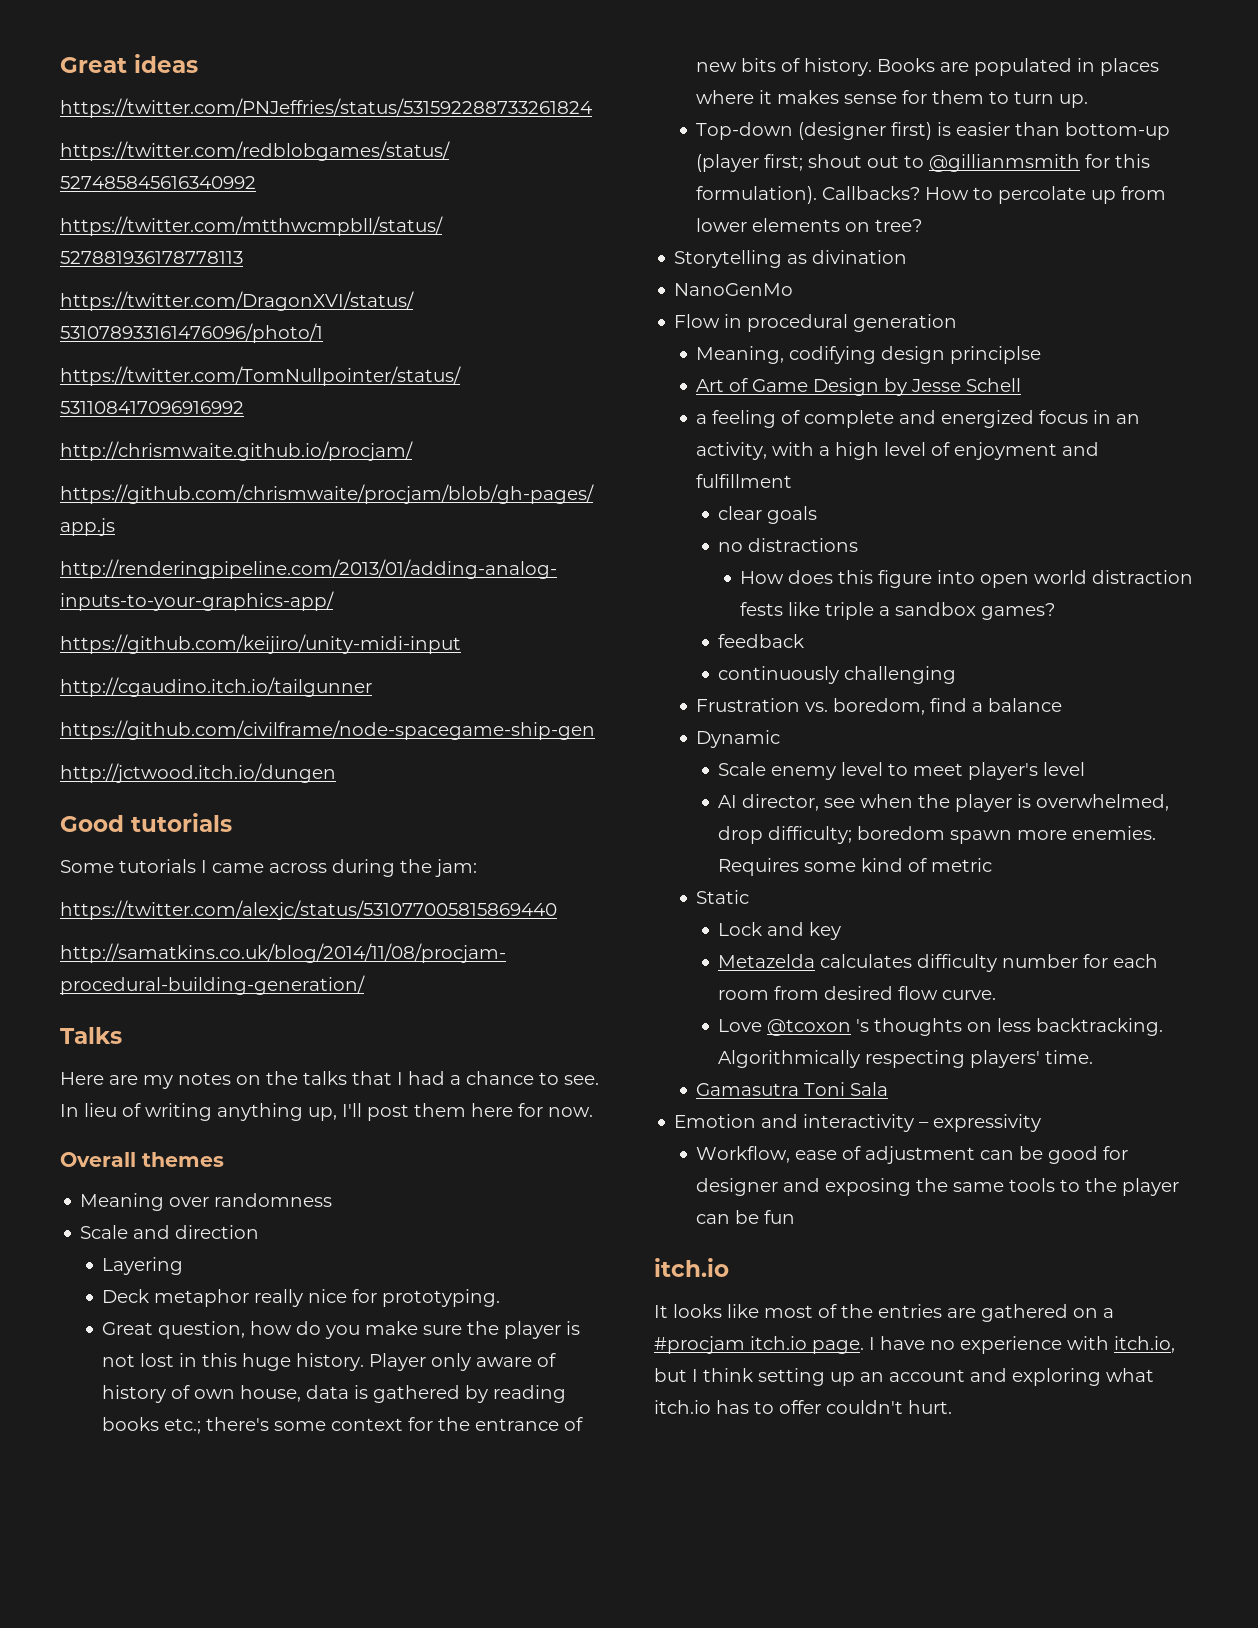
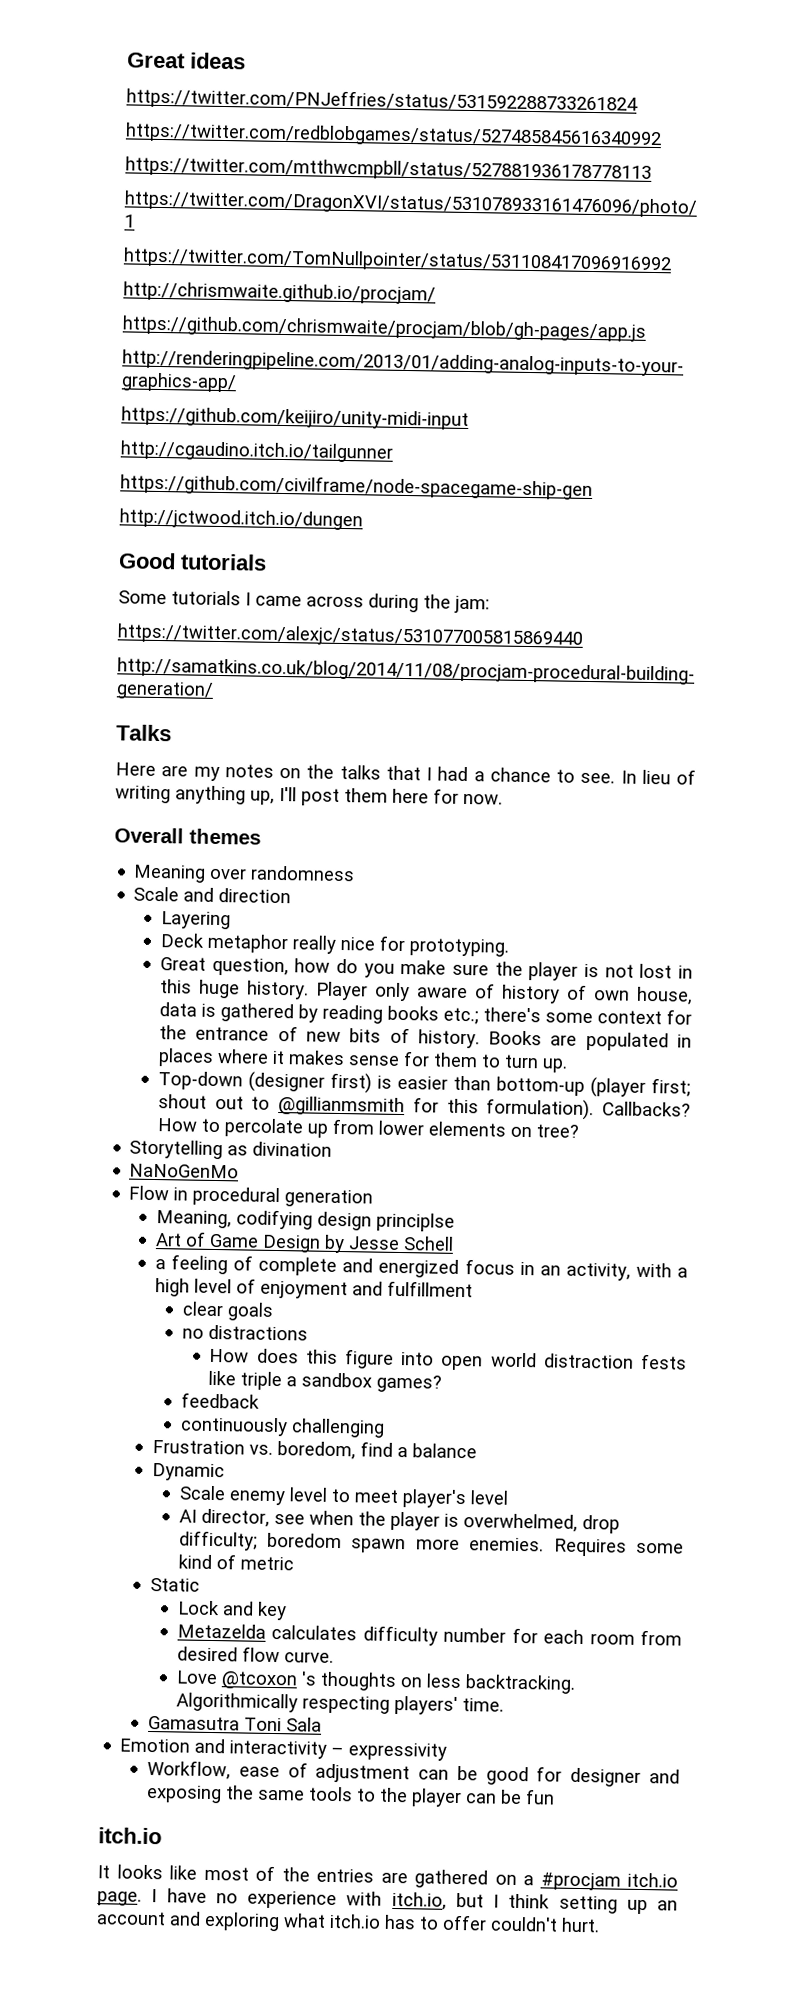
- NanoGenMo
+ NaNoGenMo

